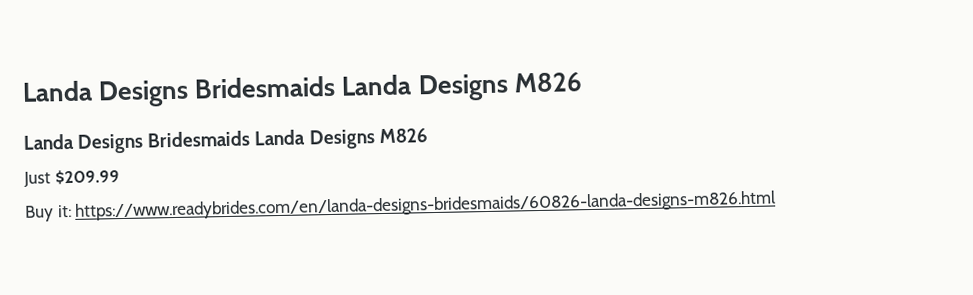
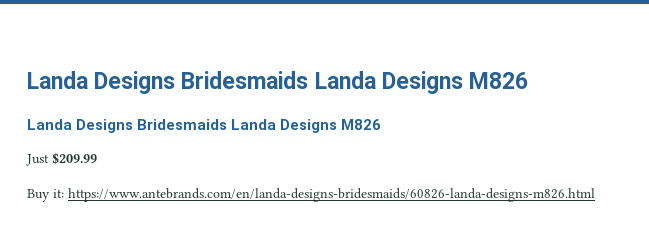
- Buy it: https://www.readybrides.com/en/landa-designs-bridesmaids/60826-landa-designs-m826.html
+ Buy it: https://www.antebrands.com/en/landa-designs-bridesmaids/60826-landa-designs-m826.html

